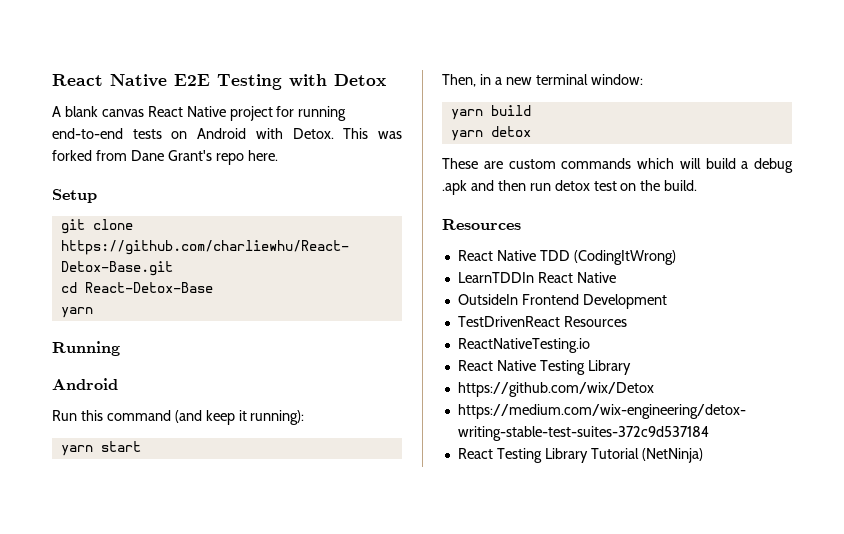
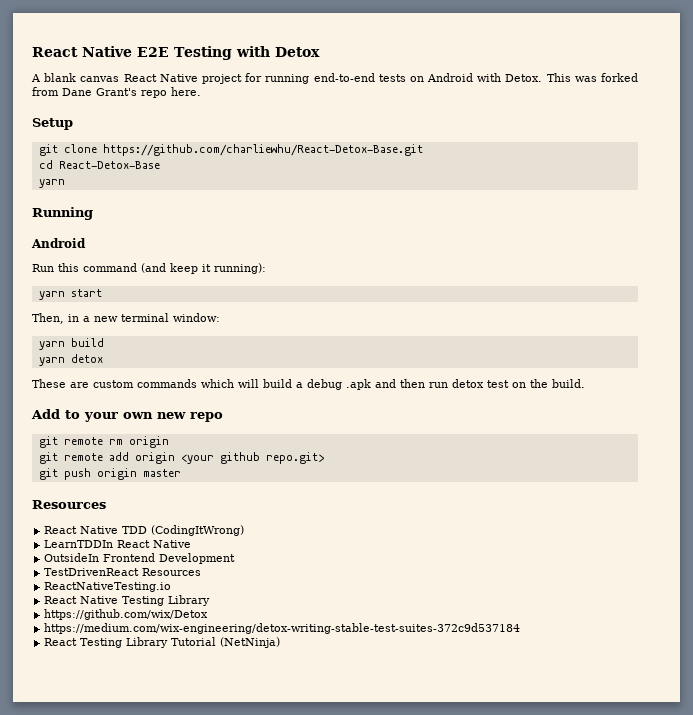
+ Add to your own new repo
+ git remote rm origin
+ git remote add origin <your github repo.git>
+ git push origin master

